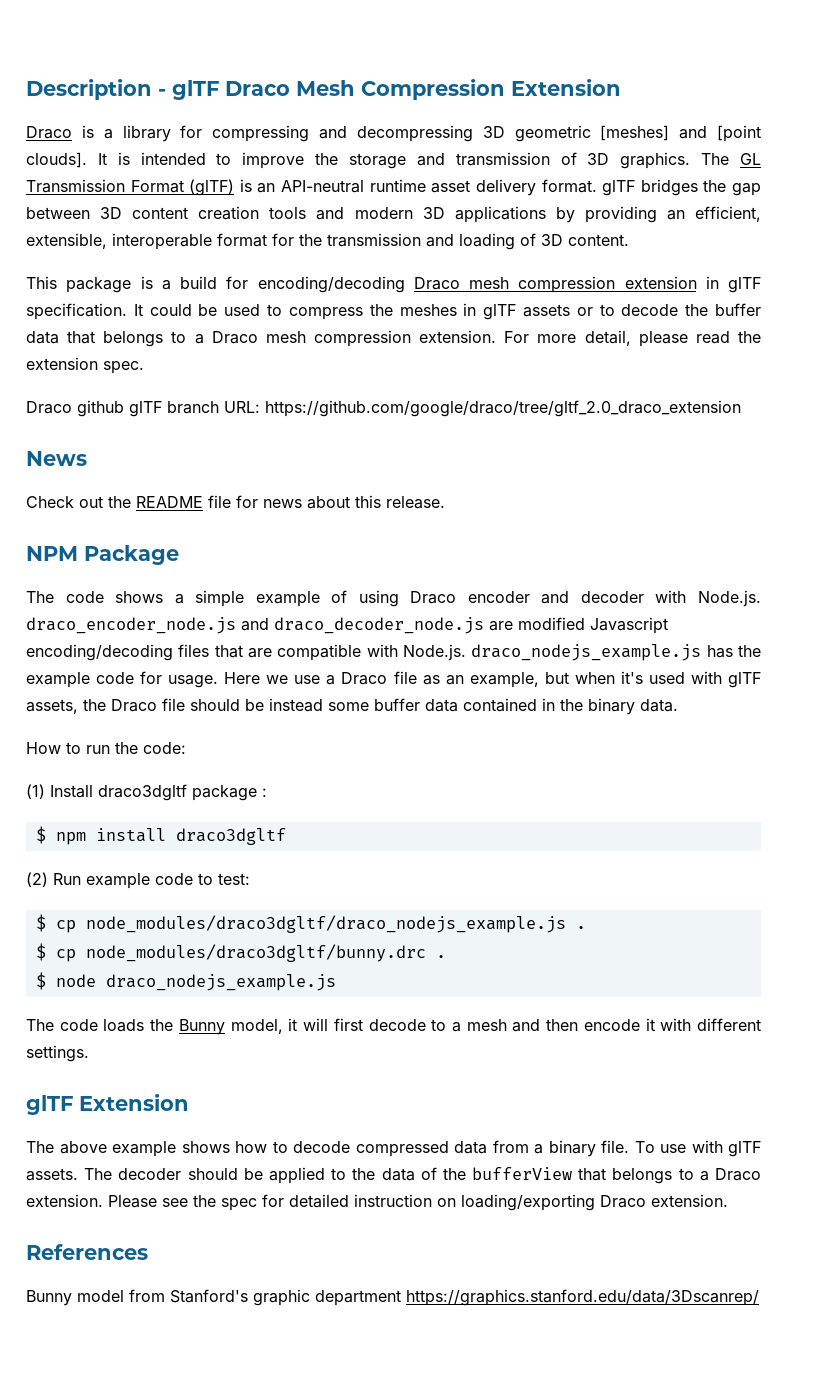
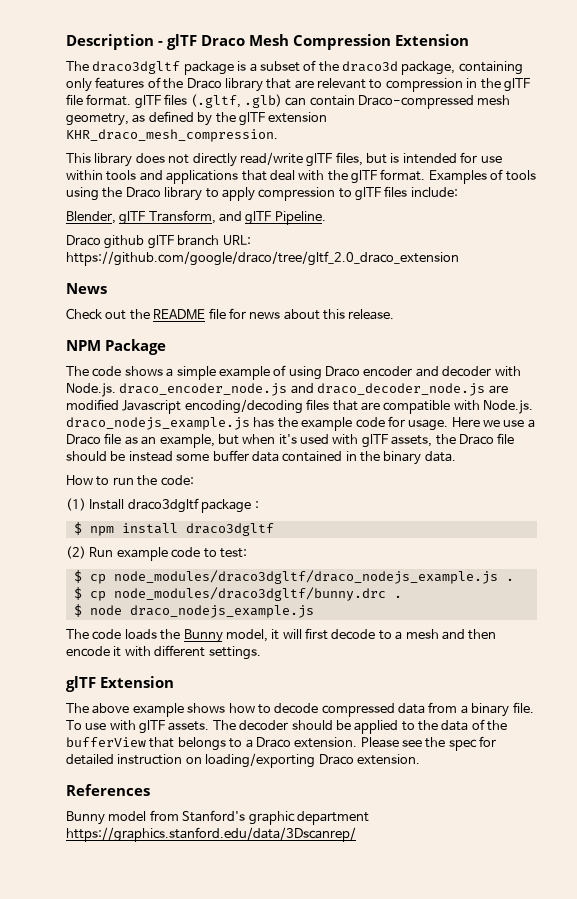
- Draco is a library for compressing and decompressing 3D geometric [meshes] and [point clouds]. It is intended to improve the storage and transmission of 3D graphics. The GL Transmission Format (glTF) is an API-neutral runtime asset delivery format. glTF bridges the gap between 3D content creation tools and modern 3D applications by providing an efficient, extensible, interoperable format for the transmission and loading of 3D content.
- This package is a build for encoding/decoding Draco mesh compression extension in glTF specification. It could be used to compress the meshes in glTF assets or to decode the buffer data that belongs to a Draco mesh compression extension. For more detail, please read the extension spec.
+ The draco3dgltf package is a subset of the draco3d package, containing only features of the Draco library that are relevant to compression in the glTF file format. glTF files (.gltf, .glb) can contain Draco-compressed mesh geometry, as defined by the glTF extension KHR_draco_mesh_compression.
+ This library does not directly read/write glTF files, but is intended for use within tools and applications that deal with the glTF format. Examples of tools using the Draco library to apply compression to glTF files include:
+ Blender, glTF Transform, and glTF Pipeline.

